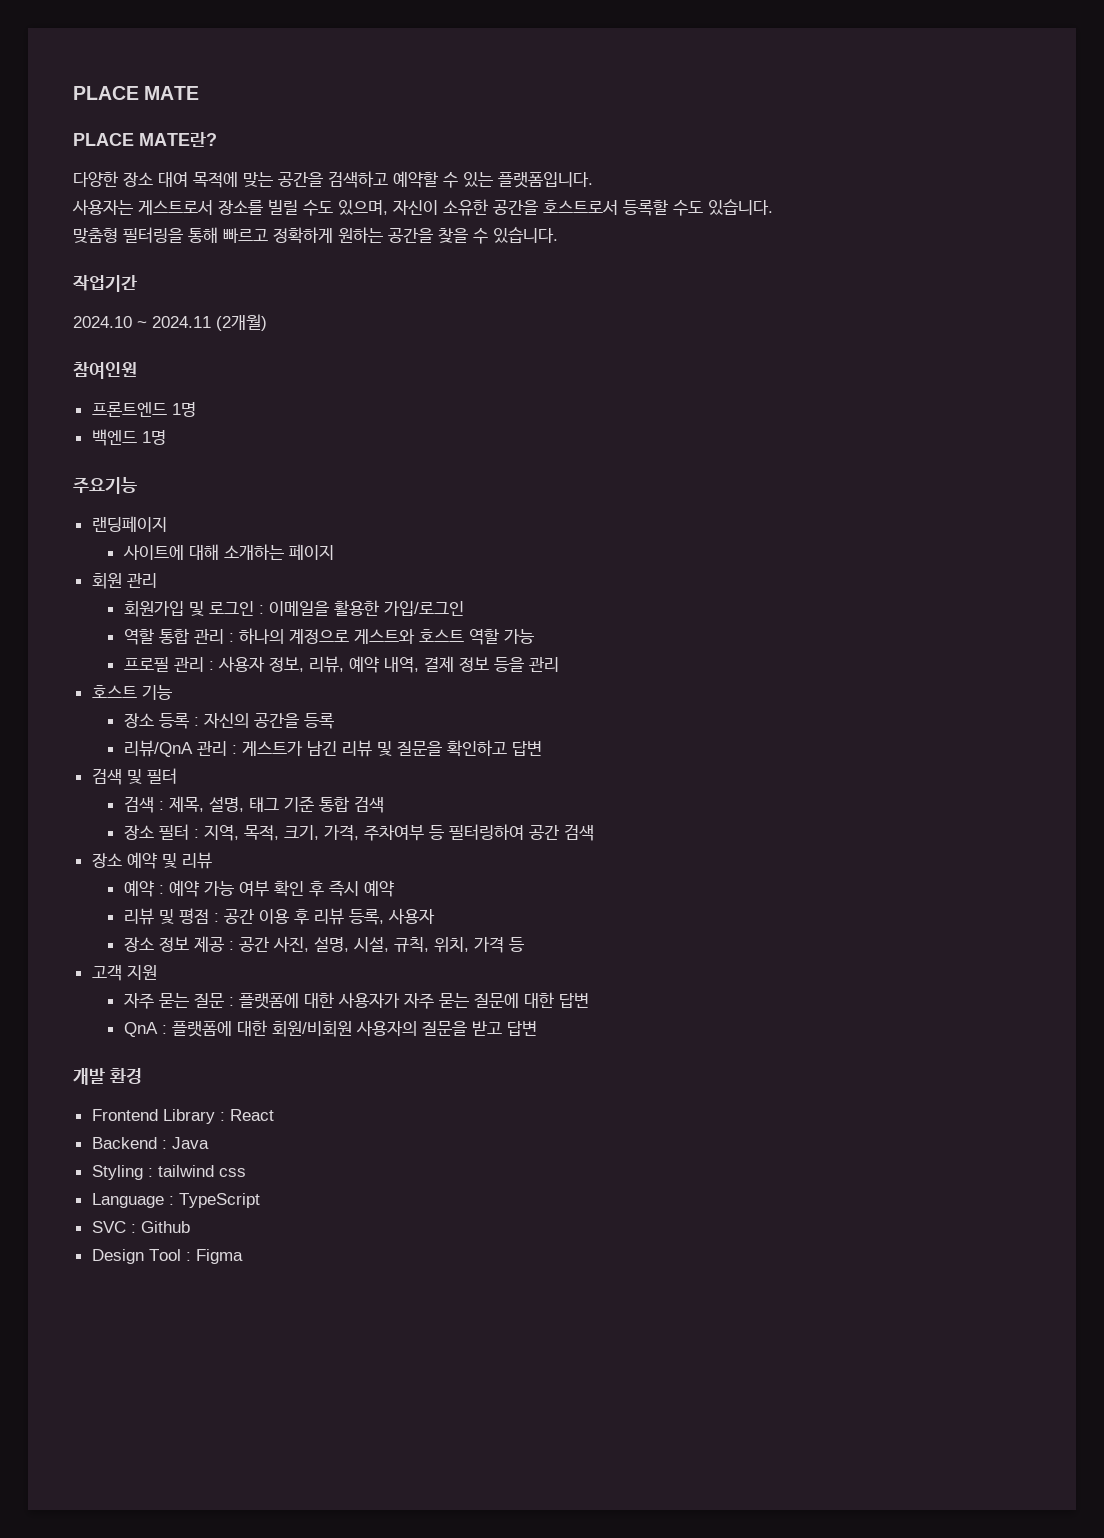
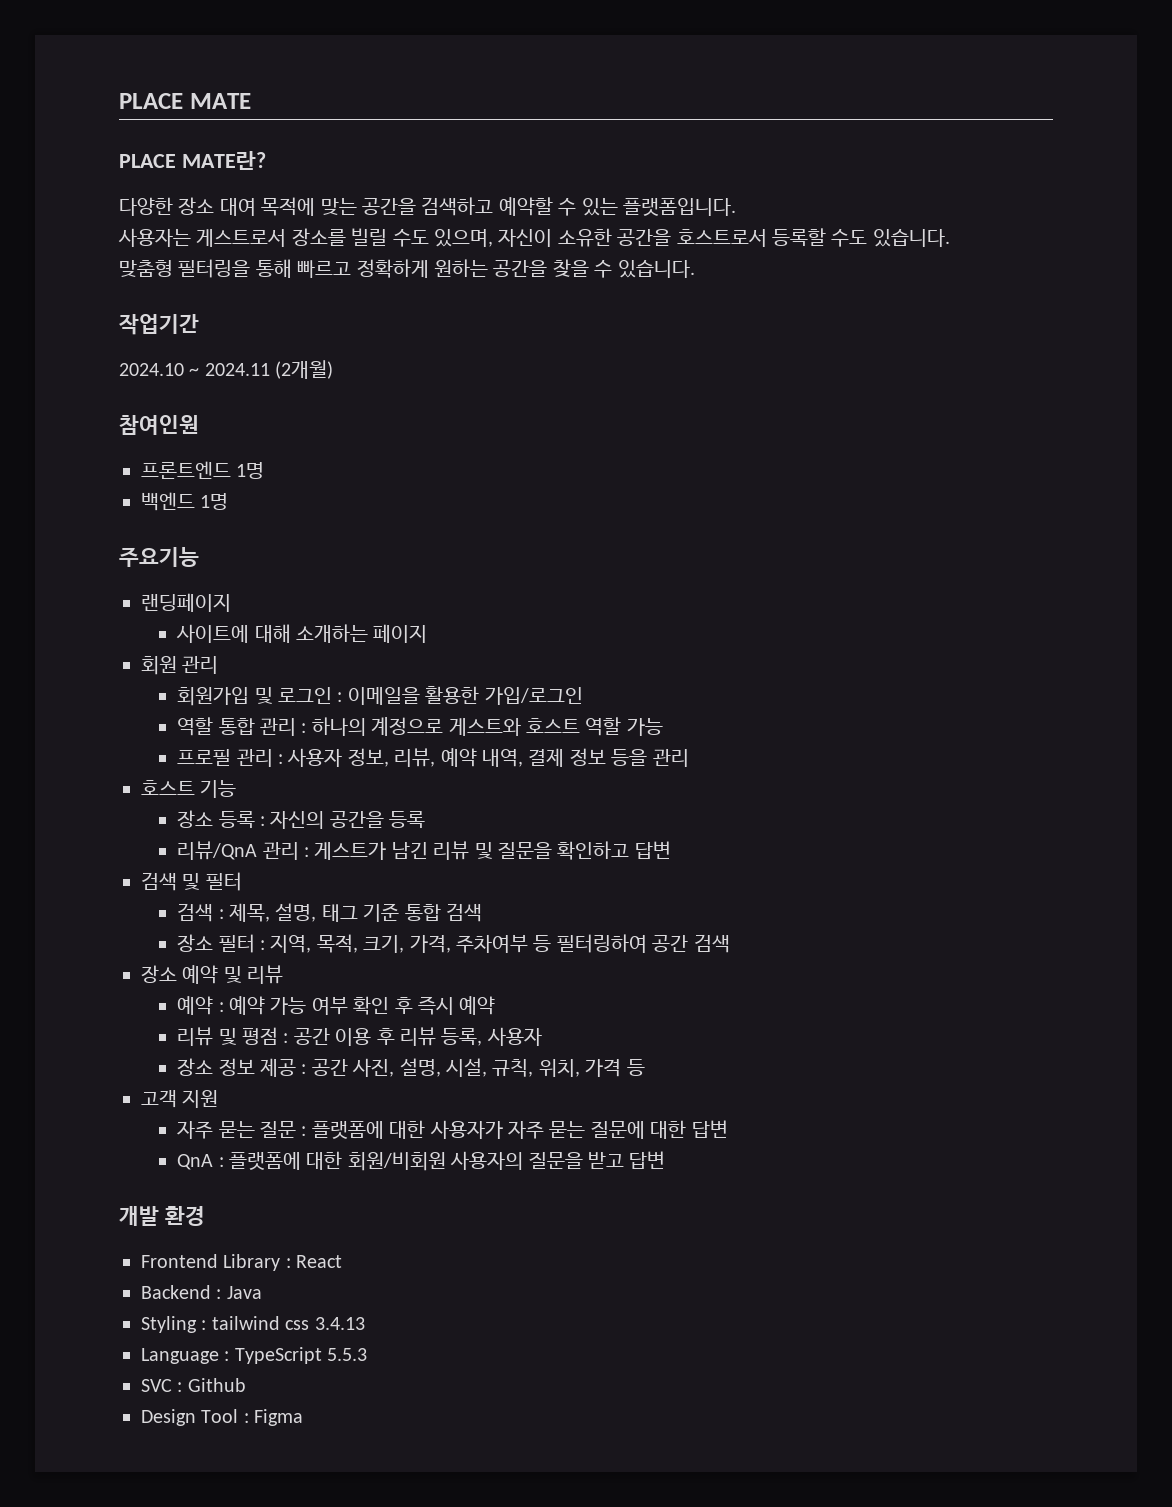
- Styling : tailwind css
+ Styling : tailwind css 3.4.13
- Language : TypeScript
+ Language : TypeScript 5.5.3

